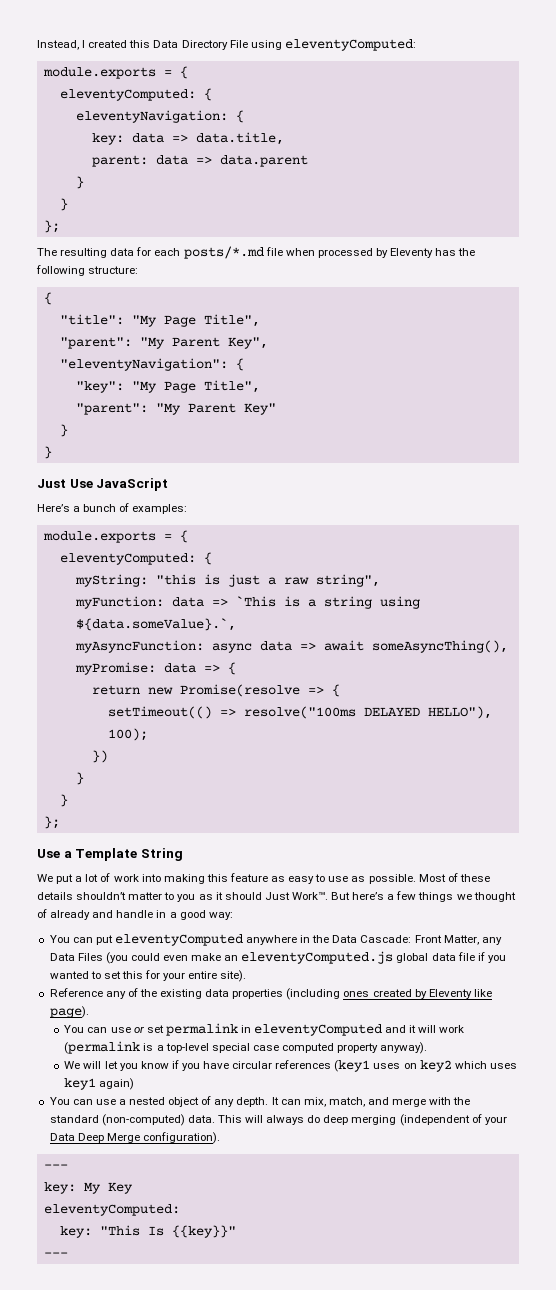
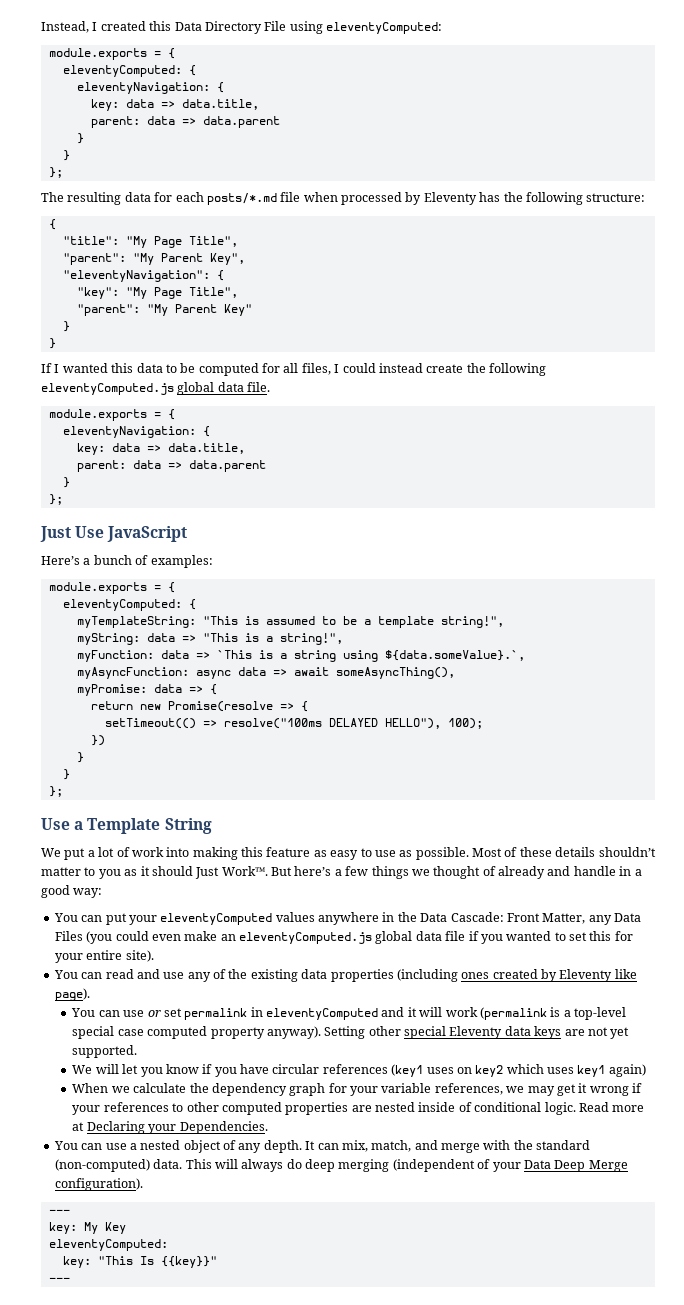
+ If I wanted this data to be computed for all files, I could instead create the following eleventyComputed.js global data file.
+ module.exports = {
+ eleventyNavigation: {
+ key: data => data.title,
+ parent: data => data.parent
+ }
+ };
- myString: "this is just a raw string",
+ myTemplateString: "This is assumed to be a template string!",
+ myString: data => "This is a string!",
- You can put eleventyComputed anywhere in the Data Cascade: Front Matter, any Data Files (you could even make an eleventyComputed.js global data file if you wanted to set this for your entire site).
+ You can put your eleventyComputed values anywhere in the Data Cascade: Front Matter, any Data Files (you could even make an eleventyComputed.js global data file if you wanted to set this for your entire site).
- Reference any of the existing data properties (including ones created by Eleventy like page).
+ You can read and use any of the existing data properties (including ones created by Eleventy like page).
+ Setting other special Eleventy data keys are not yet supported.
+ When we calculate the dependency graph for your variable references, we may get it wrong if your references to other computed properties are nested inside of conditional logic. Read more at Declaring your Dependencies.

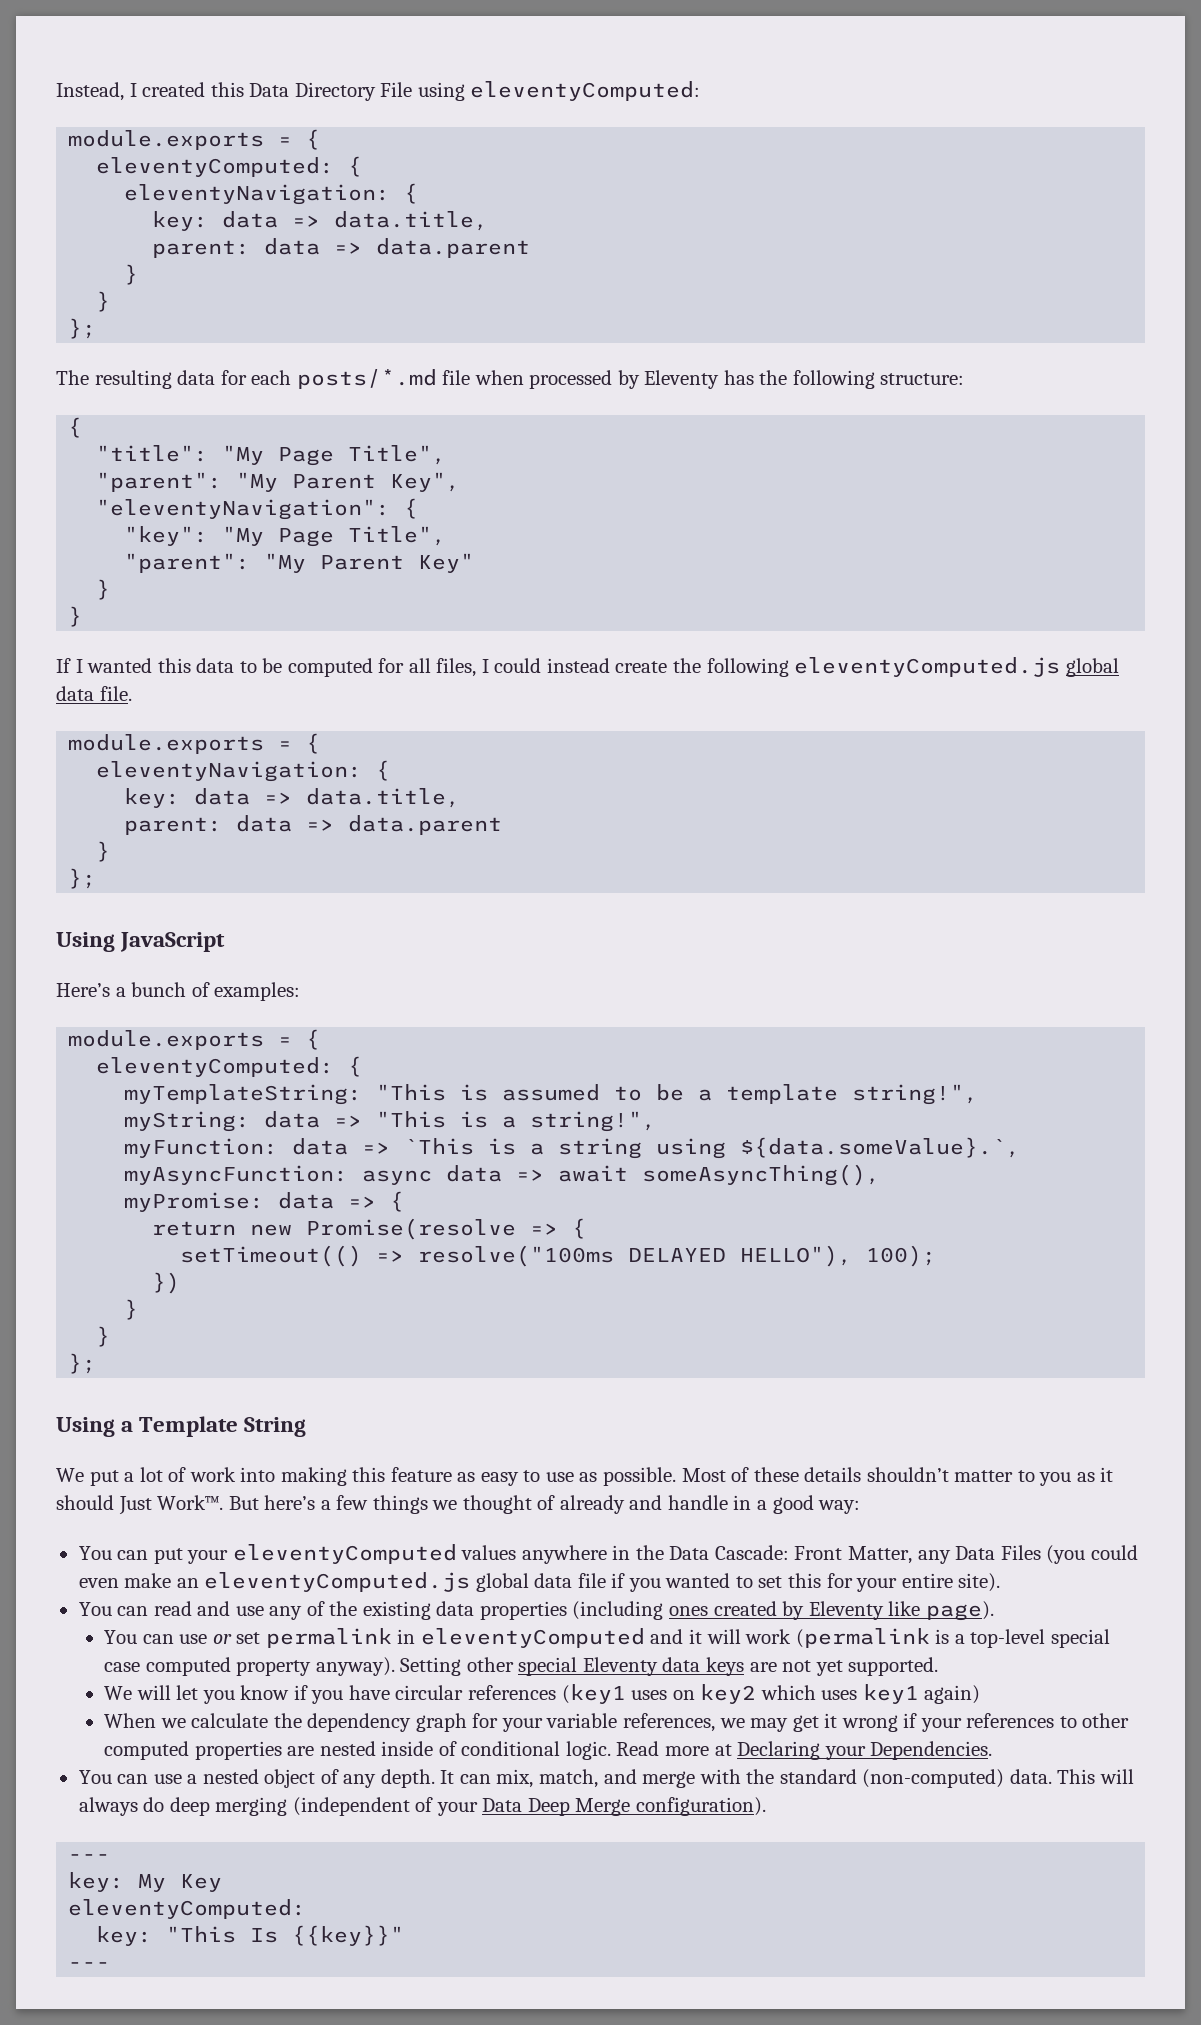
- Just Use JavaScript
+ Using JavaScript
- Use a Template String
+ Using a Template String

